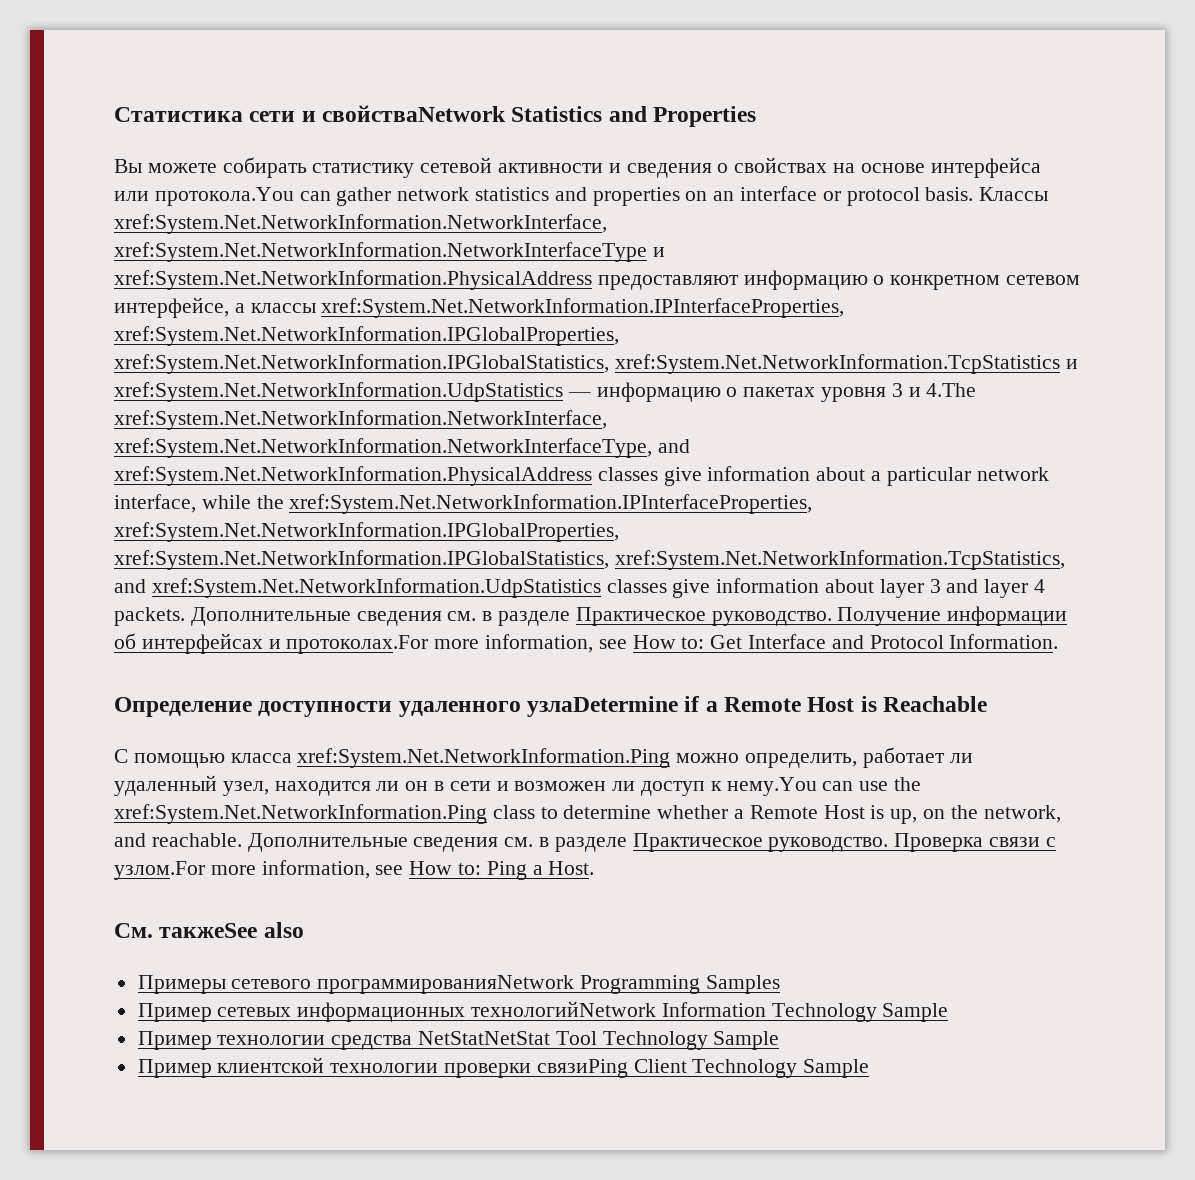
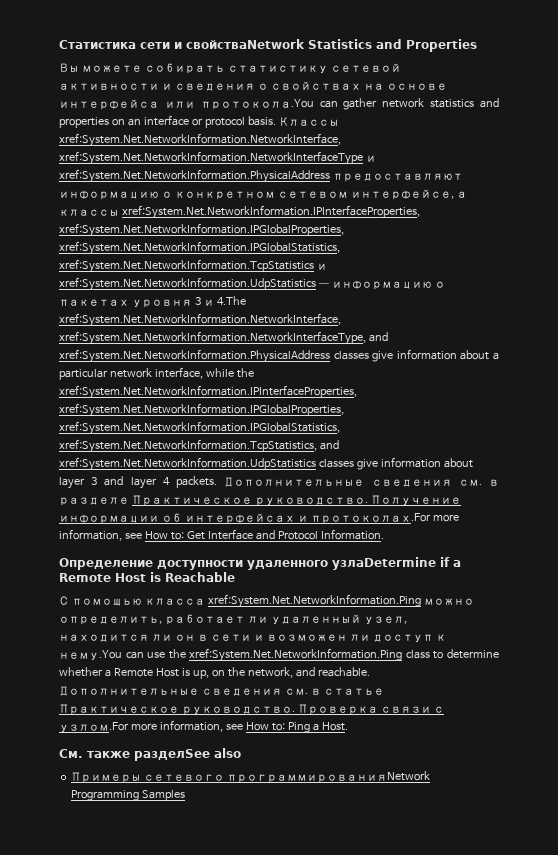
- С помощью класса xref:System.Net.NetworkInformation.Ping можно определить, работает ли удаленный узел, находится ли он в сети и возможен ли доступ к нему.You can use the xref:System.Net.NetworkInformation.Ping class to determine whether a Remote Host is up, on the network, and reachable. Дополнительные сведения см. в разделе Практическое руководство.
+ С помощью класса xref:System.Net.NetworkInformation.Ping можно определить, работает ли удаленный узел, находится ли он в сети и возможен ли доступ к нему.You can use the xref:System.Net.NetworkInformation.Ping class to determine whether a Remote Host is up, on the network, and reachable. Дополнительные сведения см. в статье Практическое руководство.
- См. такжеSee also
+ См. также разделSee also
- Пример сетевых информационных технологийNetwork Information Technology Sample
- Пример технологии средства NetStatNetStat Tool Technology Sample
- Пример клиентской технологии проверки связиPing Client Technology Sample

